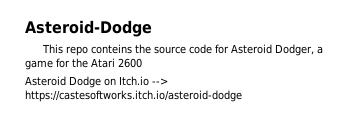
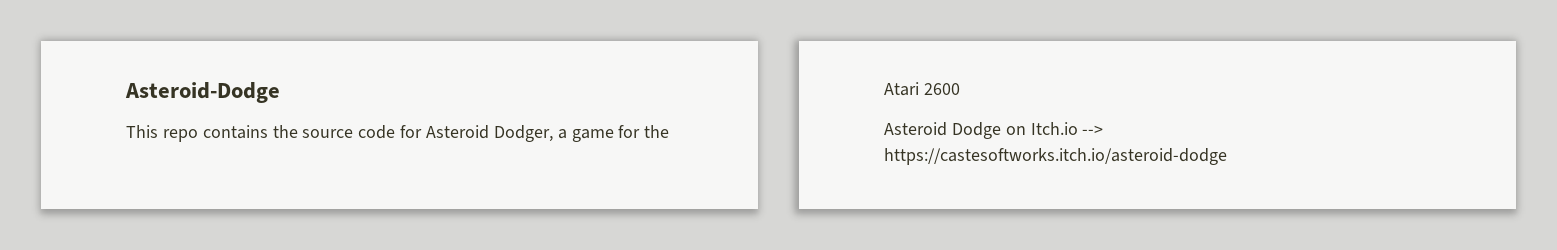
- This repo conteins the source code for Asteroid Dodger, a game for the Atari 2600
+ This repo contains the source code for Asteroid Dodger, a game for the Atari 2600

